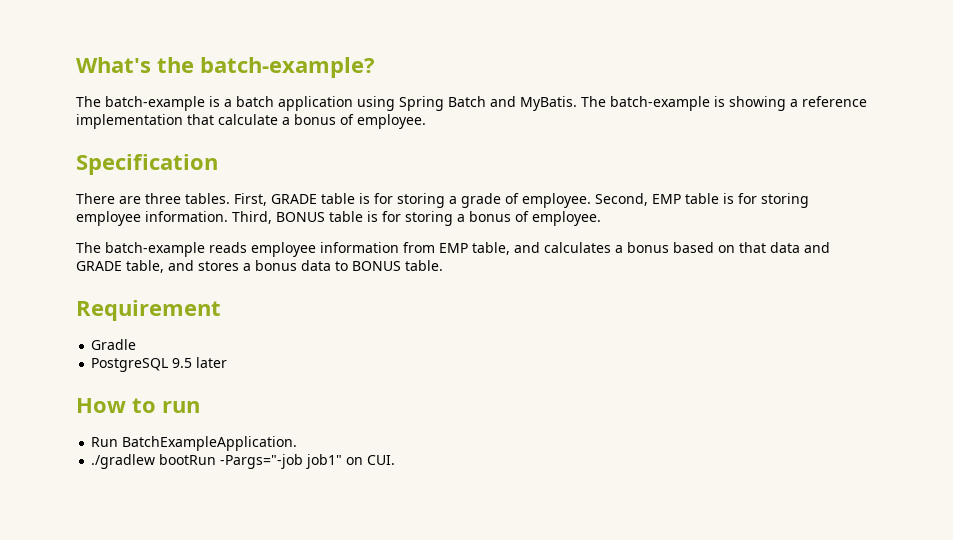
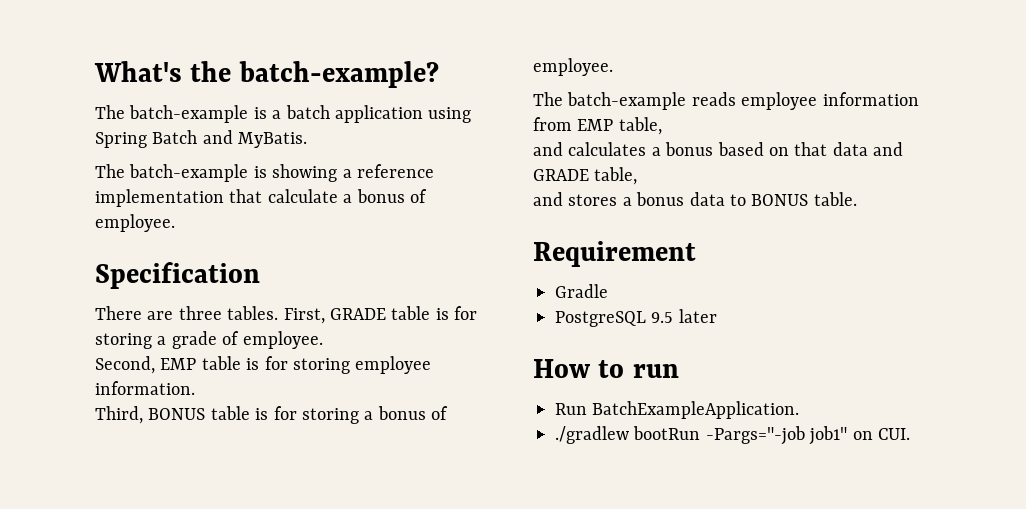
- The batch-example is a batch application using Spring Batch and MyBatis. The batch-example is showing a reference implementation that calculate a bonus of employee.
+ The batch-example is a batch application using Spring Batch and MyBatis.
+ The batch-example is showing a reference implementation that calculate a bonus of employee.
- First, GRADE table is for storing a grade of employee. Second, EMP table is for storing employee information. Third, BONUS table is for storing a bonus of employee.
+ First, GRADE table is for storing a grade of employee.
+ Second, EMP table is for storing employee information.
+ Third, BONUS table is for storing a bonus of employee.
- The batch-example reads employee information from EMP table, and calculates a bonus based on that data and GRADE table, and stores a bonus data to BONUS table.
+ The batch-example reads employee information from EMP table,
+ and calculates a bonus based on that data and GRADE table,
+ and stores a bonus data to BONUS table.

